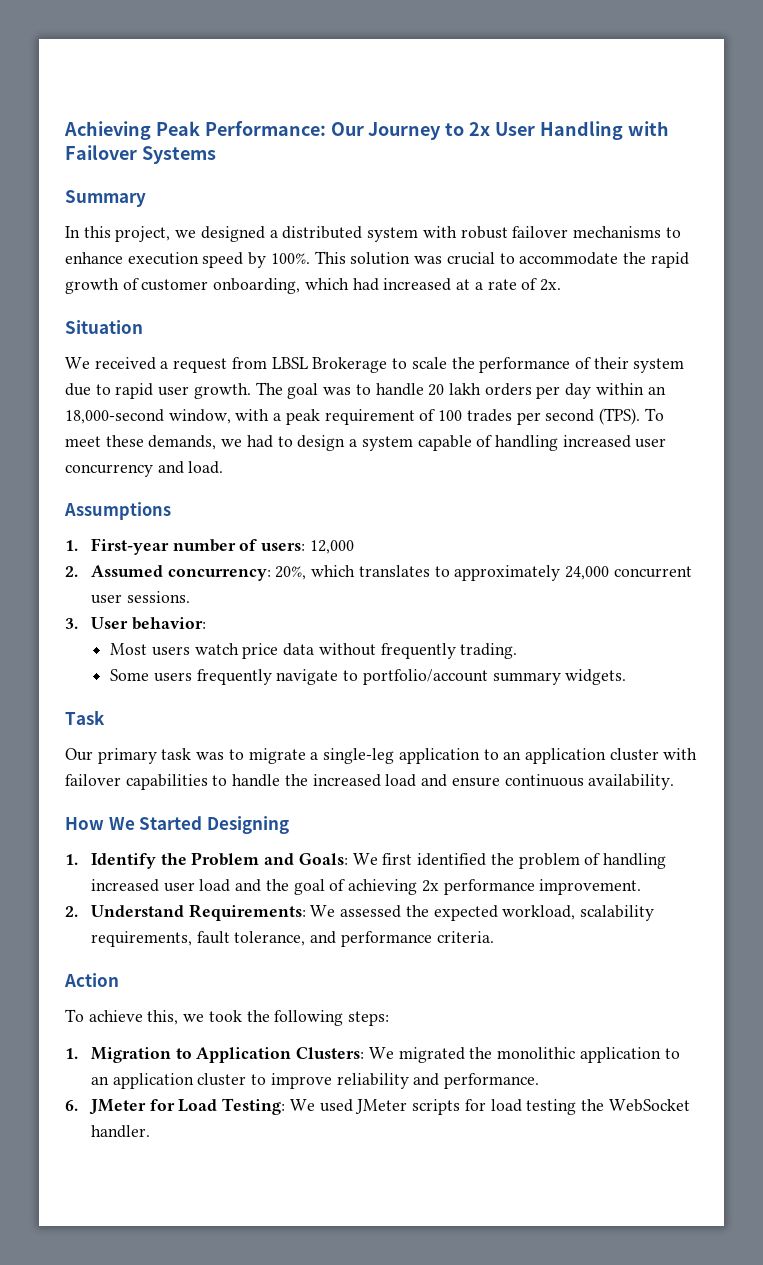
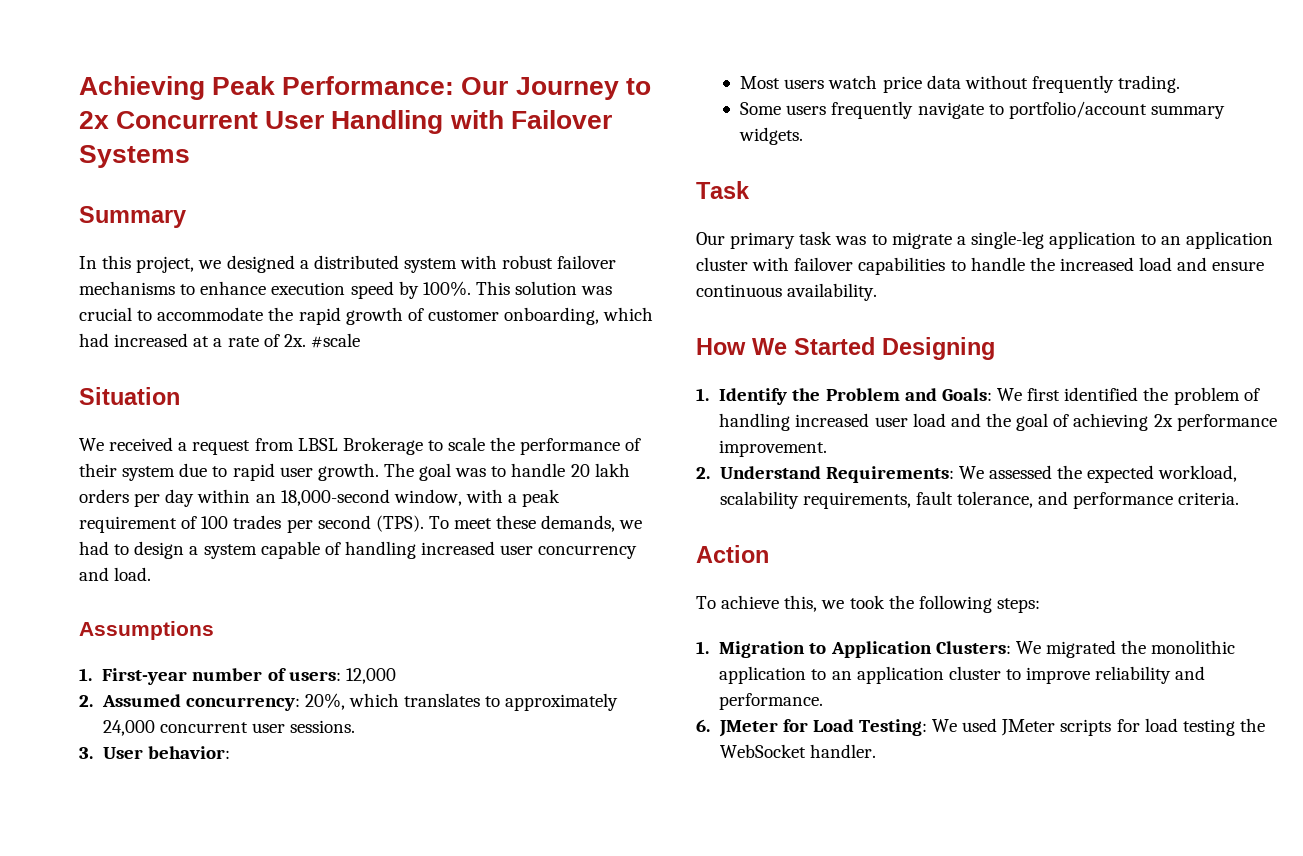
- Achieving Peak Performance: Our Journey to 2x User Handling with Failover Systems
+ Achieving Peak Performance: Our Journey to 2x Concurrent User Handling with Failover Systems
+ #scale

